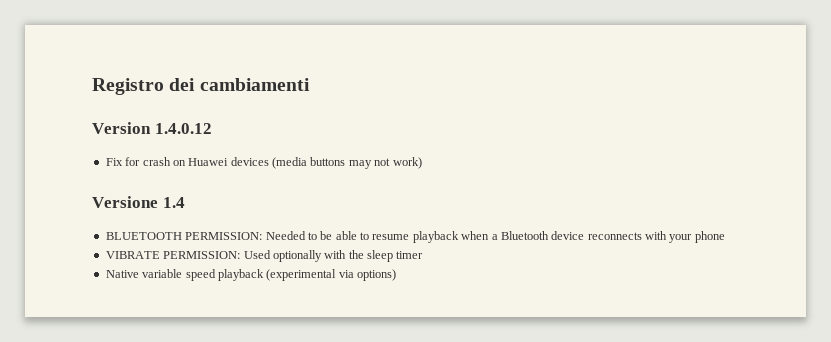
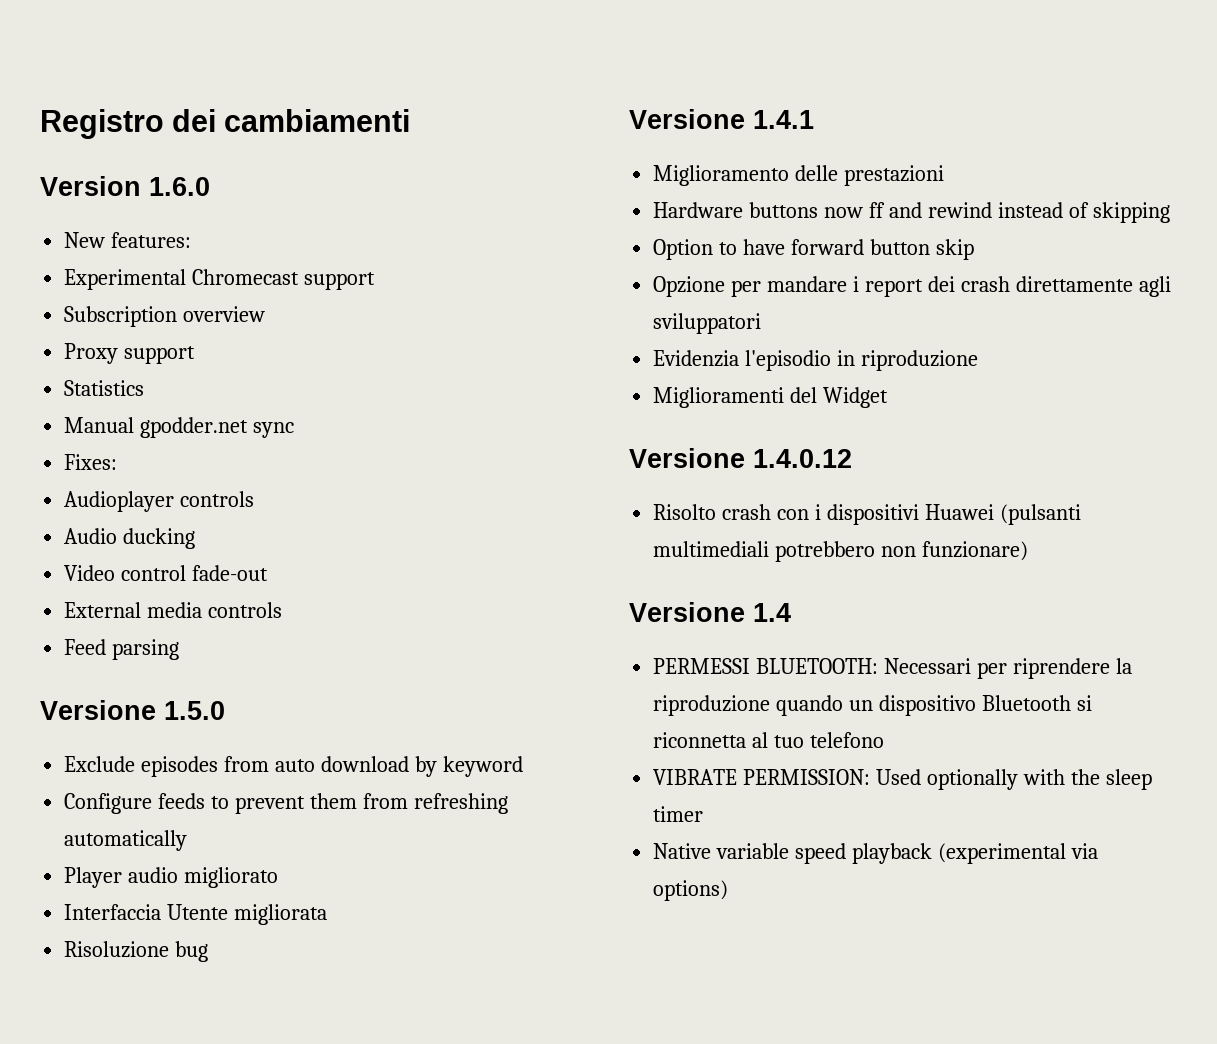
- Version 1.4.0.12
- Fix for crash on Huawei devices (media buttons may not work)
+ Version 1.6.0
+ New features:
+ Experimental Chromecast support
+ Subscription overview
+ Proxy support
+ Statistics
+ Manual gpodder.net sync
+ Fixes:
+ Audioplayer controls
+ Audio ducking
+ Video control fade-out
+ External media controls
+ Feed parsing
+ Versione 1.5.0
+ Exclude episodes from auto download by keyword
+ Configure feeds to prevent them from refreshing automatically
+ Player audio migliorato
+ Interfaccia Utente migliorata
+ Risoluzione bug
+ Versione 1.4.1
+ Miglioramento delle prestazioni
+ Hardware buttons now ff and rewind instead of skipping
+ Option to have forward button skip
+ Opzione per mandare i report dei crash direttamente agli sviluppatori
+ Evidenzia l'episodio in riproduzione
+ Miglioramenti del Widget
+ Versione 1.4.0.12
+ Risolto crash con i dispositivi Huawei (pulsanti multimediali potrebbero non funzionare)
  Versione 1.4
- BLUETOOTH PERMISSION: Needed to be able to resume playback when a Bluetooth device reconnects with your phone
+ PERMESSI BLUETOOTH: Necessari per riprendere la riproduzione quando un dispositivo Bluetooth si riconnetta al tuo telefono

